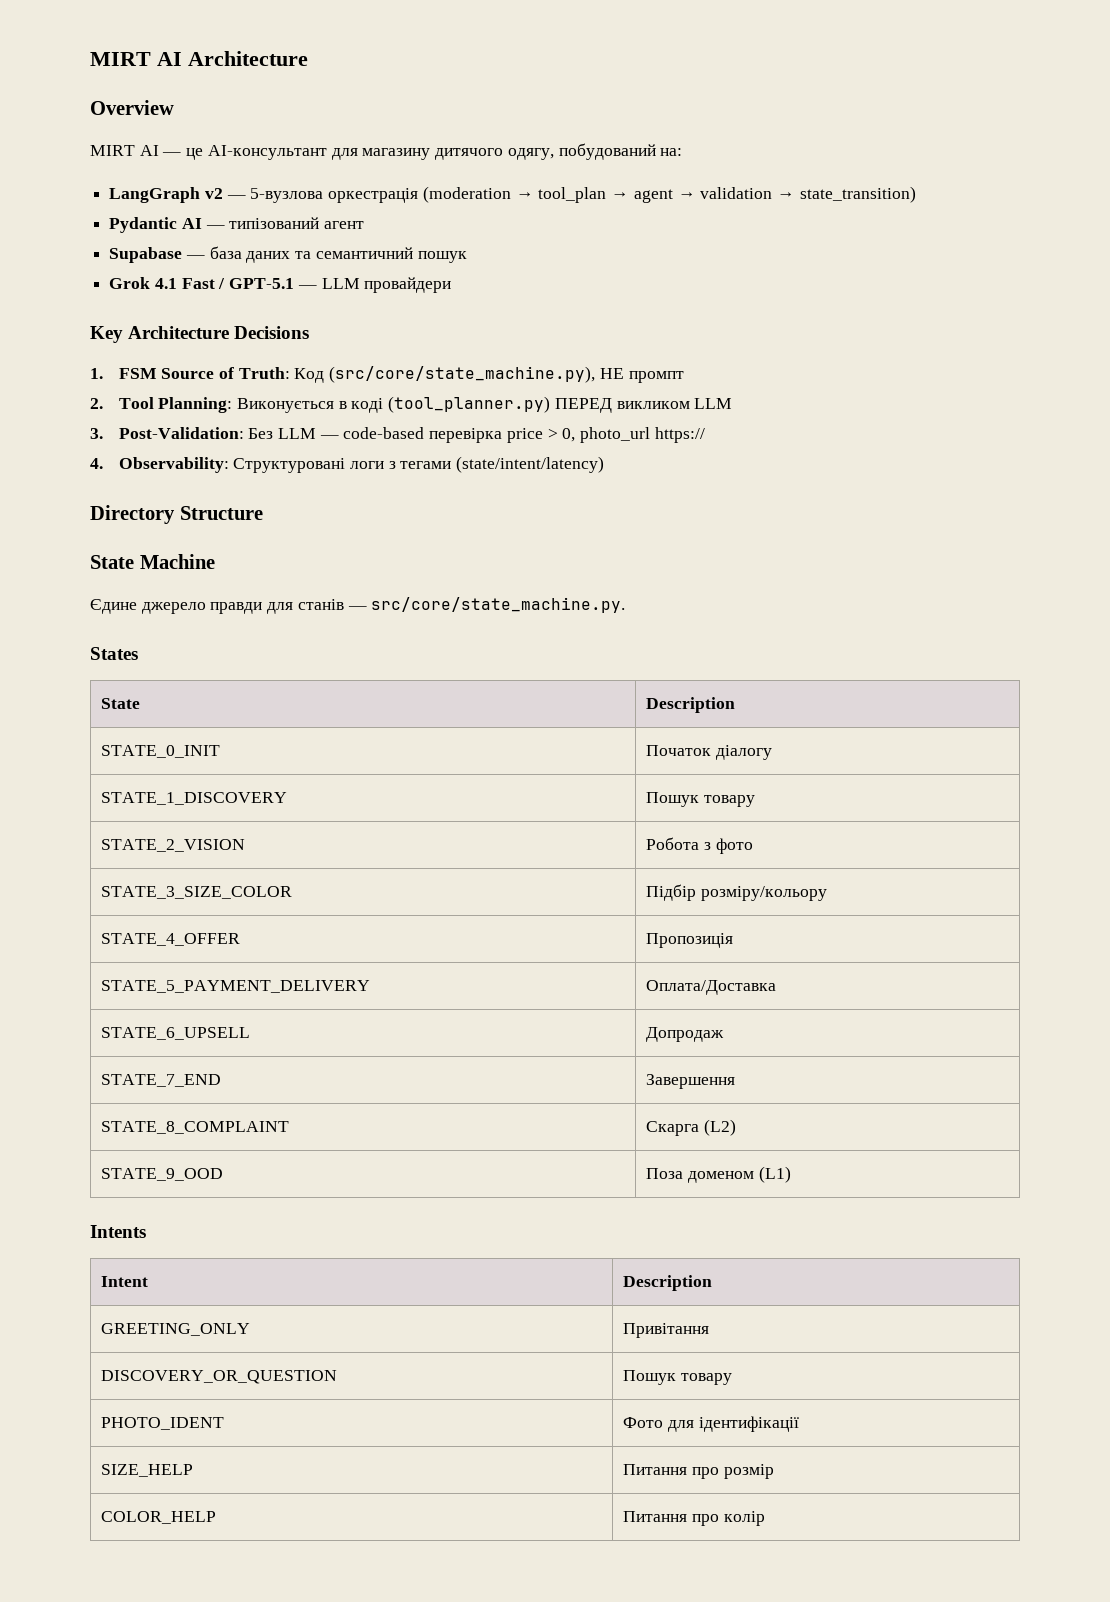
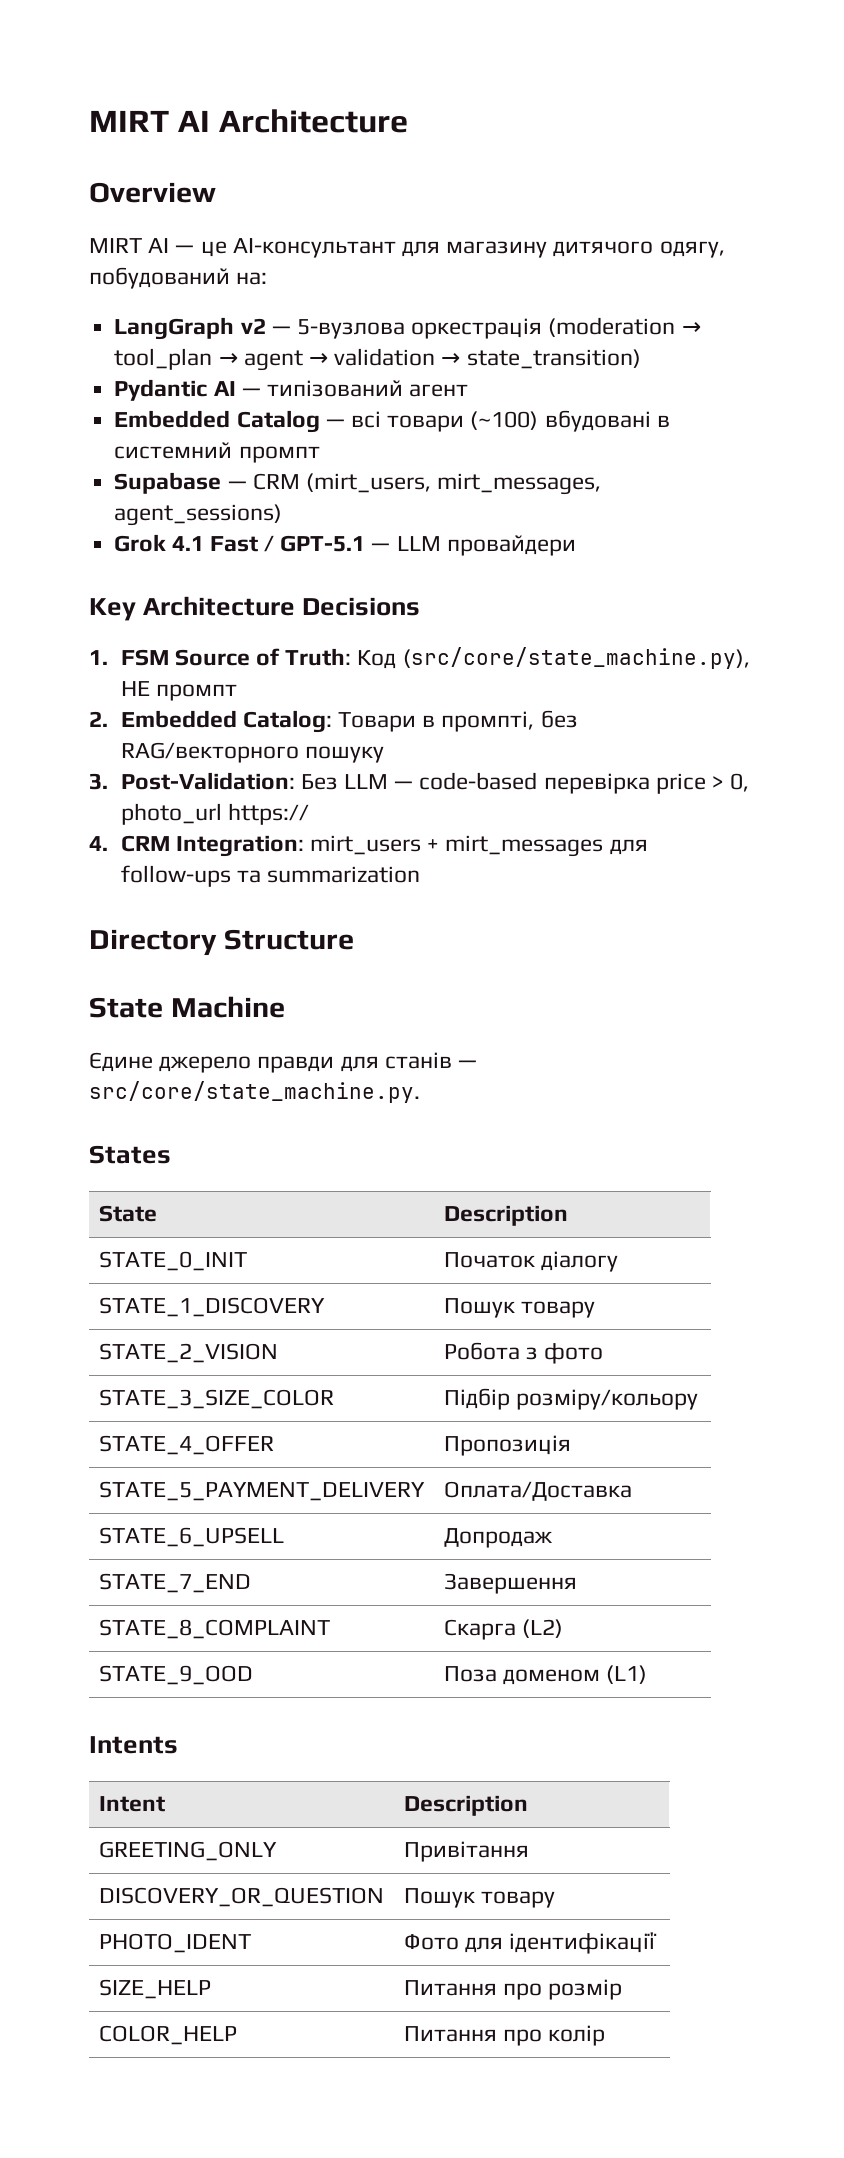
- Supabase — база даних та семантичний пошук
+ Embedded Catalog — всі товари (~100) вбудовані в системний промпт
+ Supabase — CRM (mirt_users, mirt_messages, agent_sessions)
- 2. Tool Planning: Виконується в коді (tool_planner.py) ПЕРЕД викликом LLM
+ 2. Embedded Catalog: Товари в промпті, без RAG/векторного пошуку
- 4. Observability: Структуровані логи з тегами (state/intent/latency)
+ 4. CRM Integration: mirt_users + mirt_messages для follow-ups та summarization

